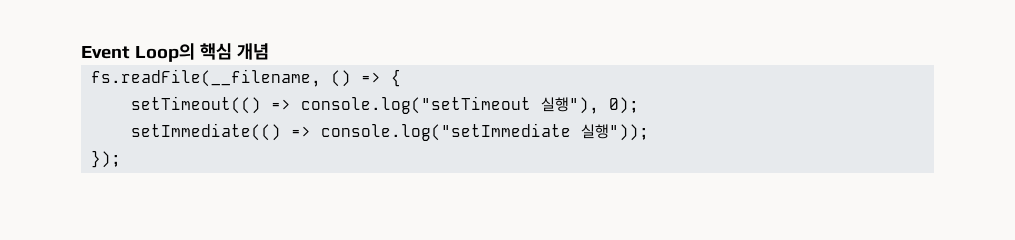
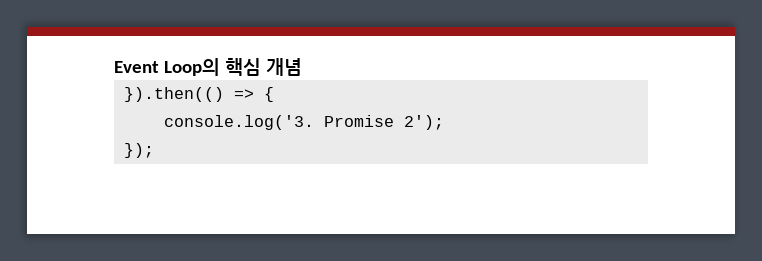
- fs.readFile(__filename, () => {
+ }).then(() => {
- setTimeout(() => console.log("setTimeout 실행"), 0);
- setImmediate(() => console.log("setImmediate 실행"));
+ console.log('3. Promise 2');

